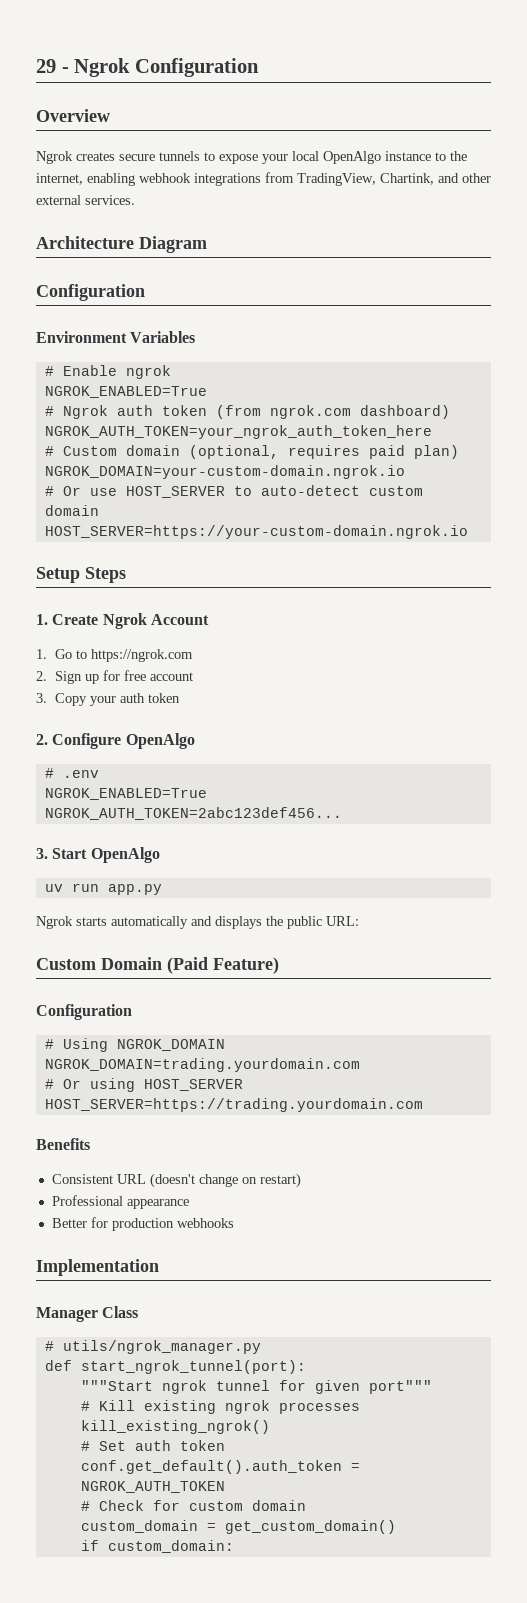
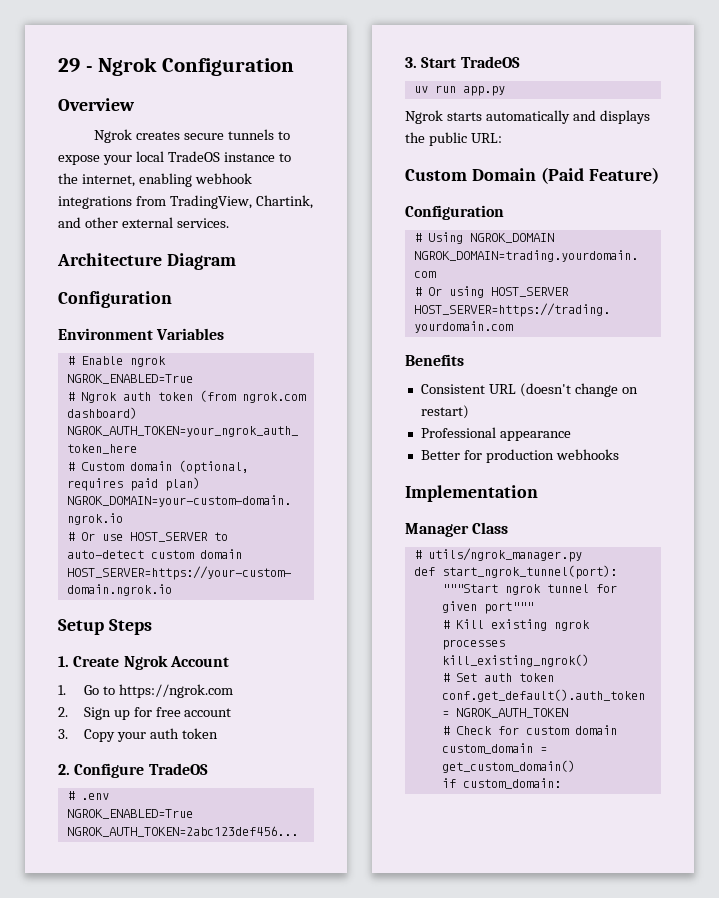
- Ngrok creates secure tunnels to expose your local OpenAlgo instance to the internet, enabling webhook integrations from TradingView, Chartink, and other external services.
+ Ngrok creates secure tunnels to expose your local TradeOS instance to the internet, enabling webhook integrations from TradingView, Chartink, and other external services.
- 2. Configure OpenAlgo
+ 2. Configure TradeOS
- 3. Start OpenAlgo
+ 3. Start TradeOS

